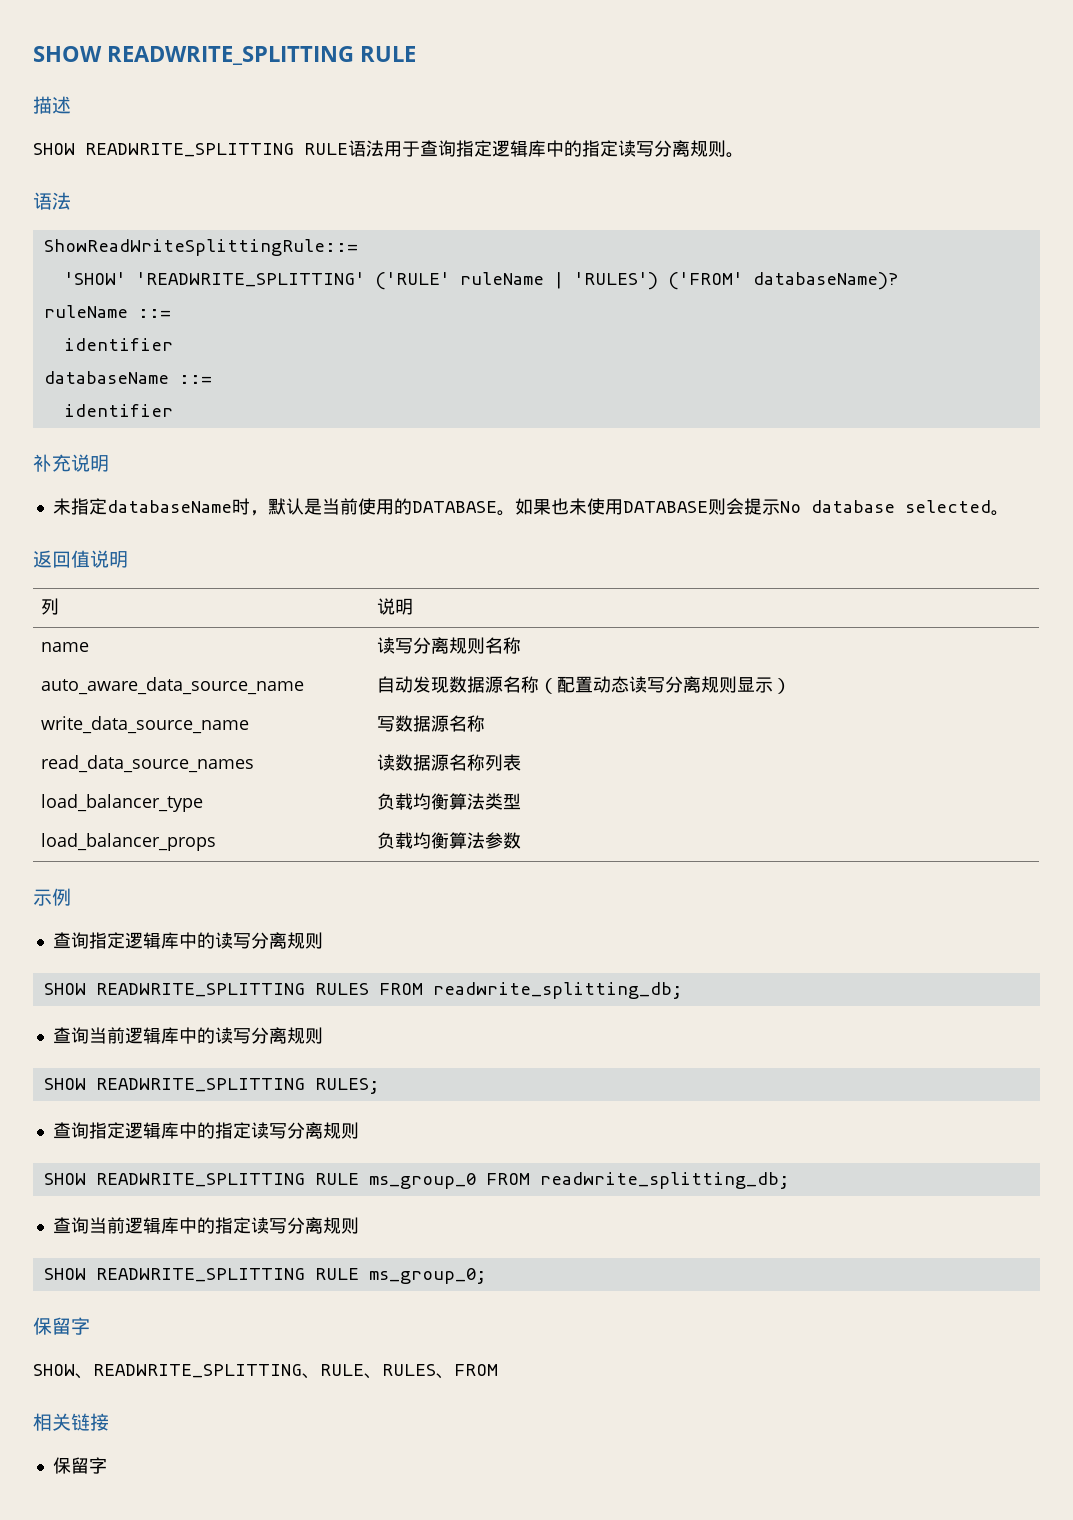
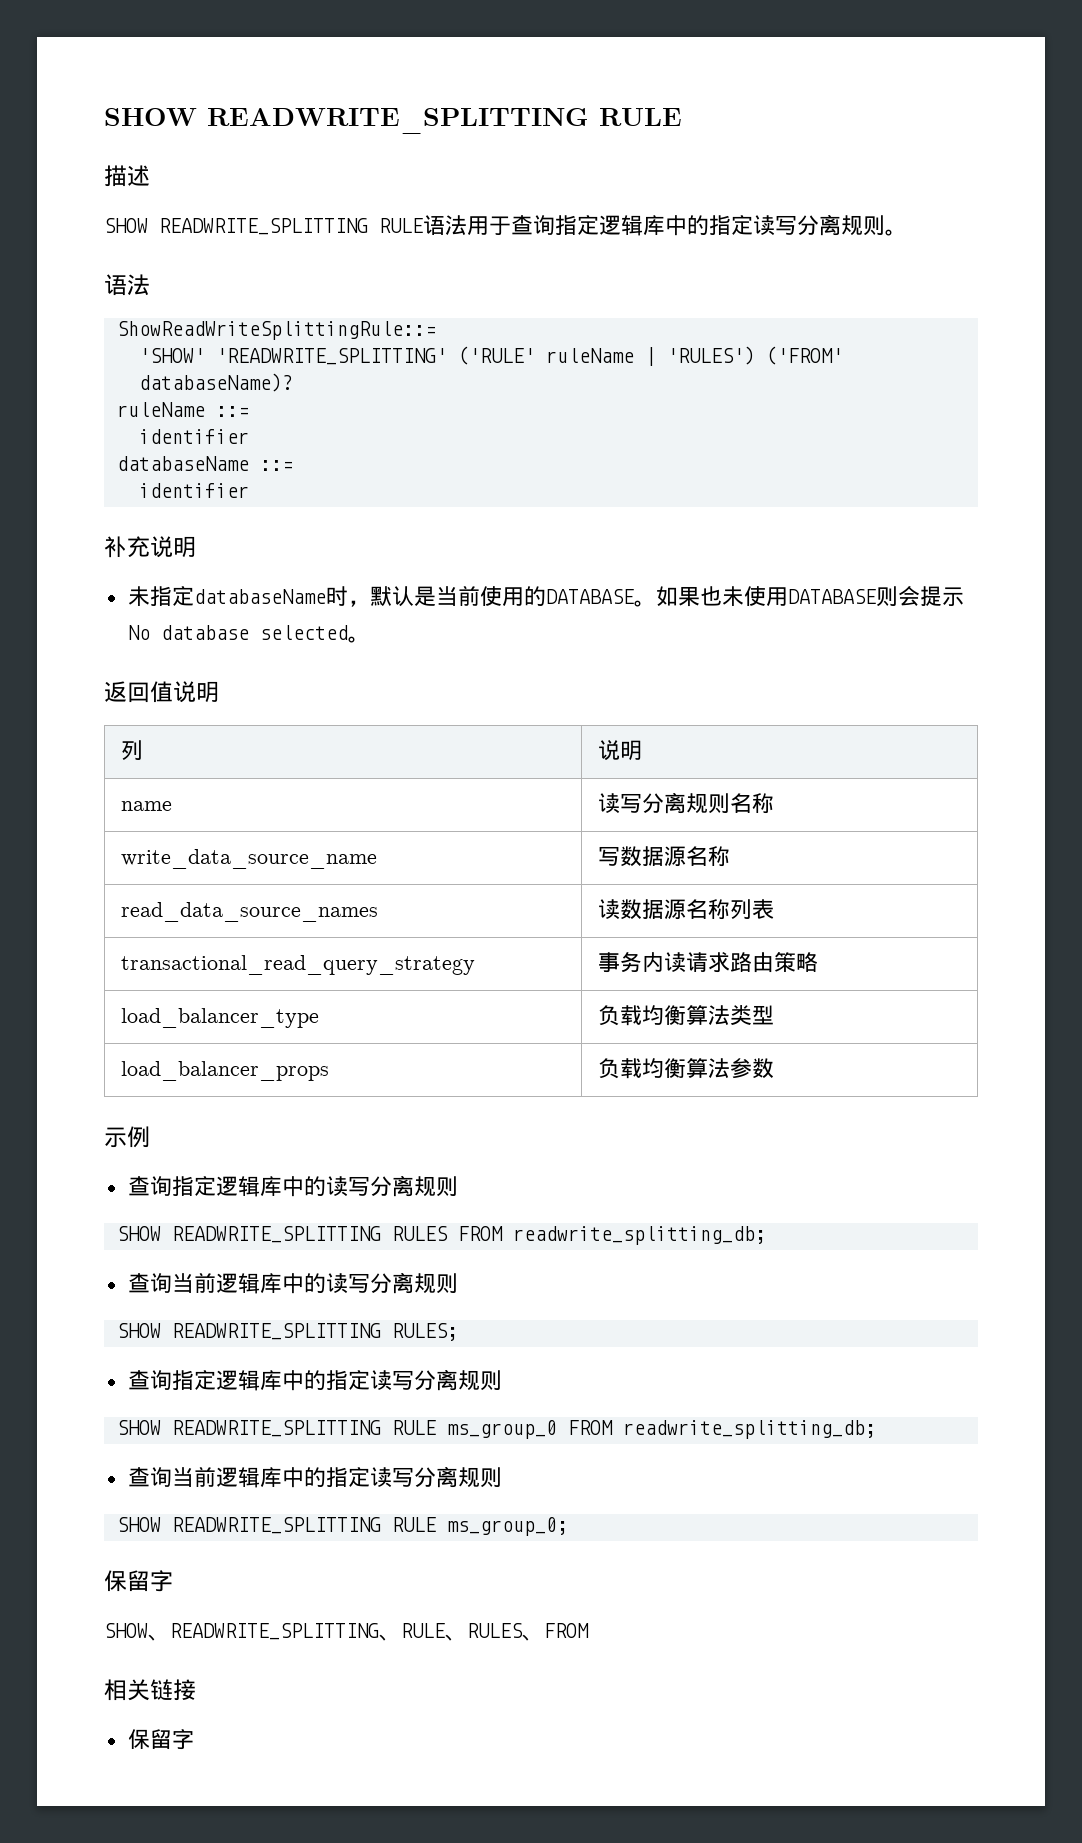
- auto_aware_data_source_name | 自动发现数据源名称（配置动态读写分离规则显示）
+ transactional_read_query_strategy | 事务内读请求路由策略

